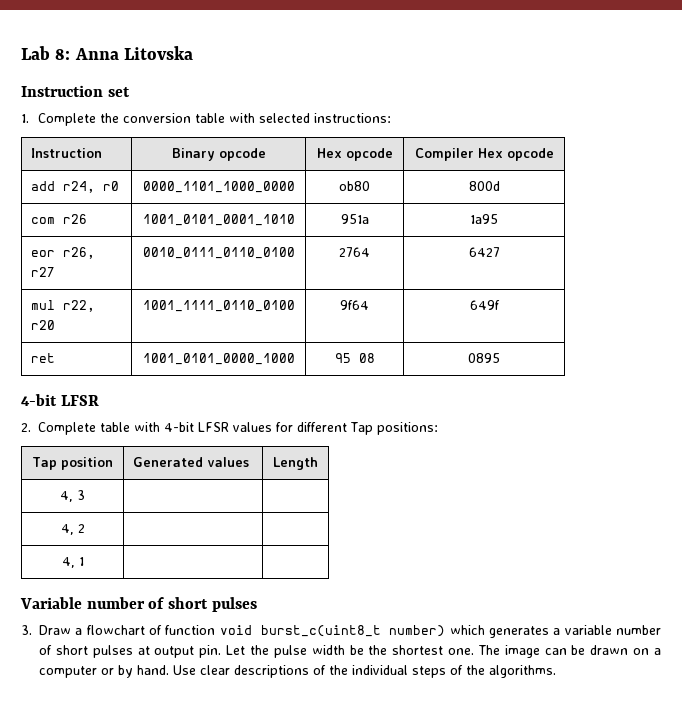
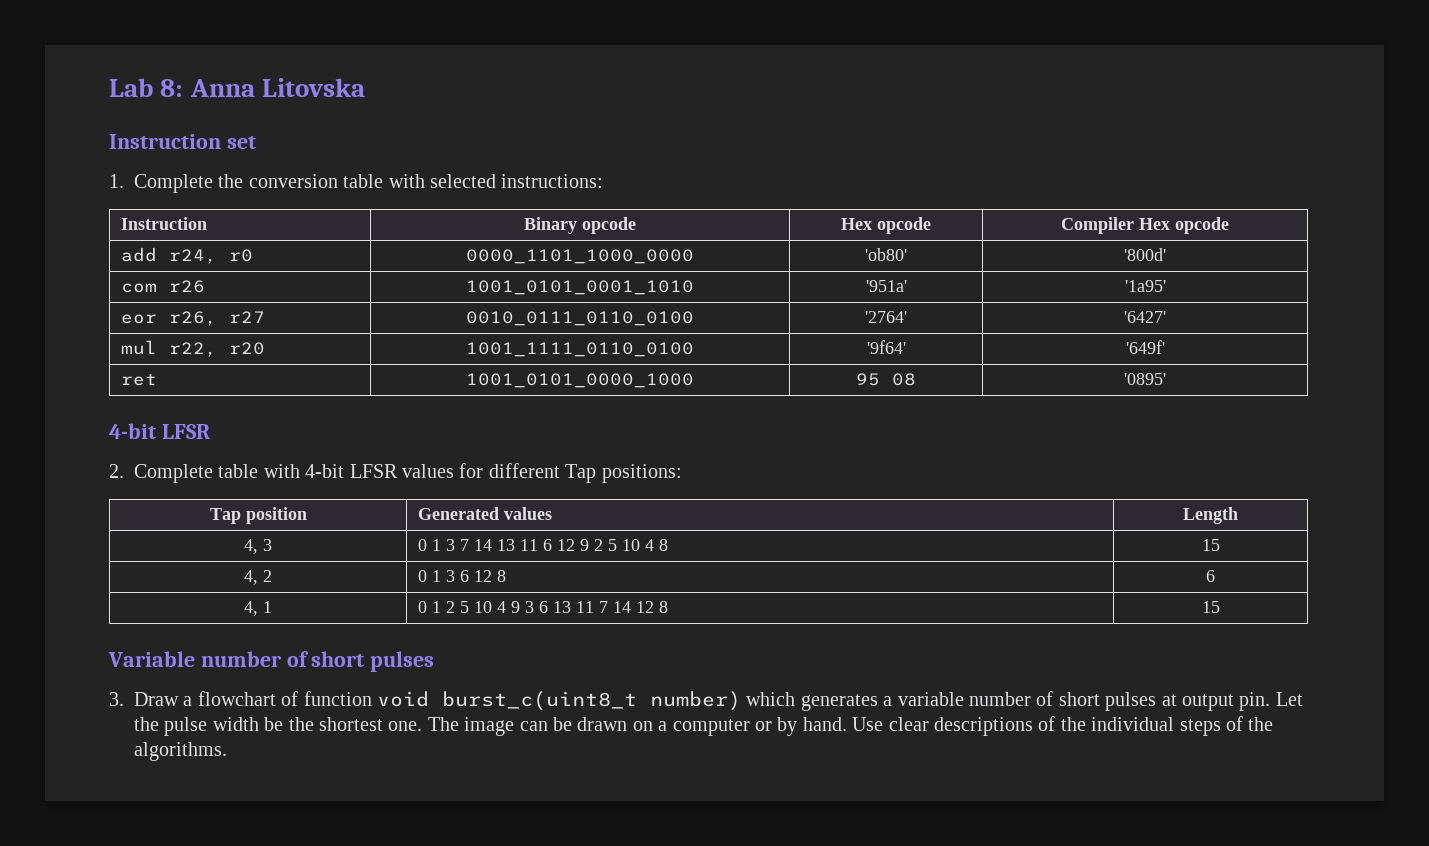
- add r24, r0 | 0000_1101_1000_0000 | ob80 | 800d
+ add r24, r0 | 0000_1101_1000_0000 | 'ob80' | '800d'
- com r26 | 1001_0101_0001_1010 | 951a | 1a95
+ com r26 | 1001_0101_0001_1010 | '951a' | '1a95'
- eor r26, r27 | 0010_0111_0110_0100 | 2764 | 6427
+ eor r26, r27 | 0010_0111_0110_0100 | '2764' | '6427'
- mul r22, r20 | 1001_1111_0110_0100 | 9f64 | 649f
+ mul r22, r20 | 1001_1111_0110_0100 | '9f64' | '649f'
- ret | 1001_0101_0000_1000 | 95 08 | 0895
+ ret | 1001_0101_0000_1000 | 95 08 | '0895'
- 4, 3 | |
- 4, 2 | |
- 4, 1 | |
+ 4, 3 | 0 1 3 7 14 13 11 6 12 9 2 5 10 4 8 | 15
+ 4, 2 | 0 1 3 6 12 8 | 6
+ 4, 1 | 0 1 2 5 10 4 9 3 6 13 11 7 14 12 8 | 15

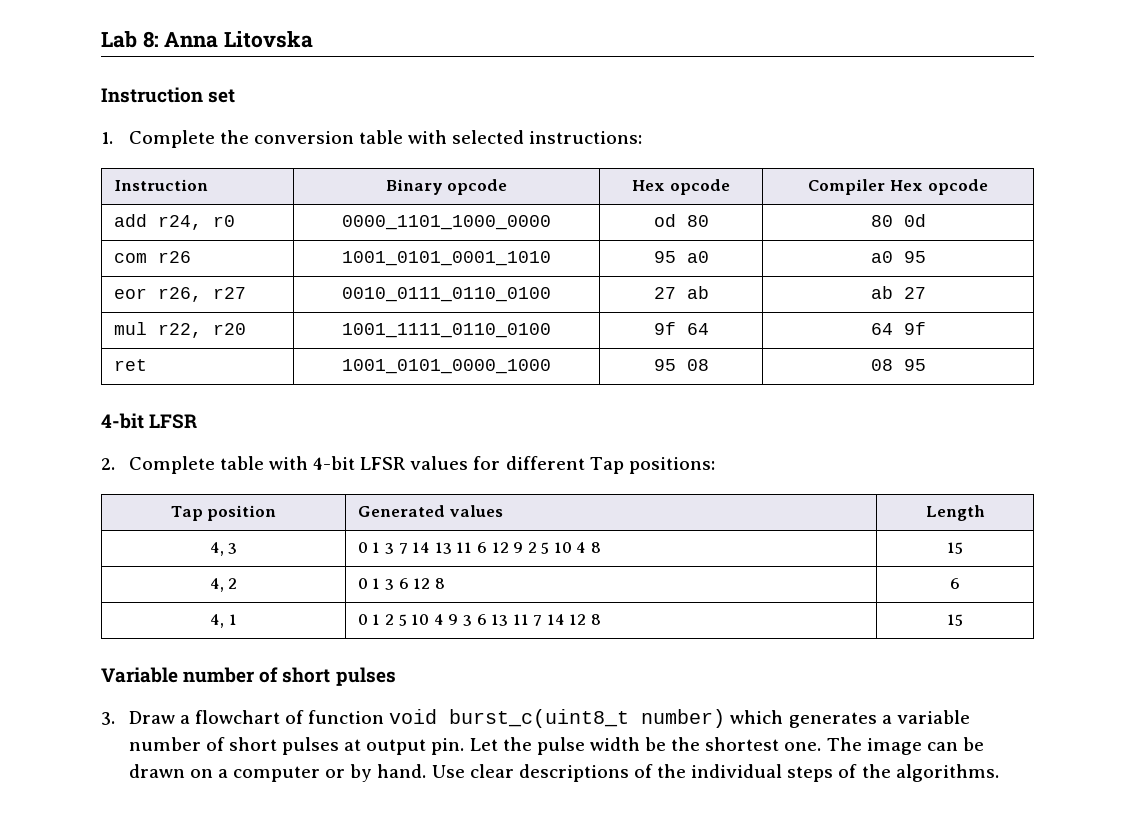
- add r24, r0 | 0000_1101_1000_0000 | 'ob80' | '800d'
+ add r24, r0 | 0000_1101_1000_0000 | od 80 | 80 0d
- com r26 | 1001_0101_0001_1010 | '951a' | '1a95'
+ com r26 | 1001_0101_0001_1010 | 95 a0 | a0 95
- eor r26, r27 | 0010_0111_0110_0100 | '2764' | '6427'
+ eor r26, r27 | 0010_0111_0110_0100 | 27 ab | ab 27
- mul r22, r20 | 1001_1111_0110_0100 | '9f64' | '649f'
+ mul r22, r20 | 1001_1111_0110_0100 | 9f 64 | 64 9f
- ret | 1001_0101_0000_1000 | 95 08 | '0895'
+ ret | 1001_0101_0000_1000 | 95 08 | 08 95

